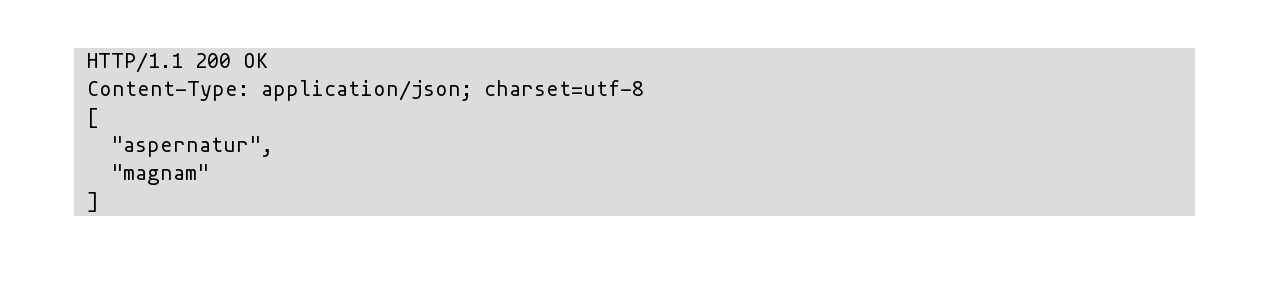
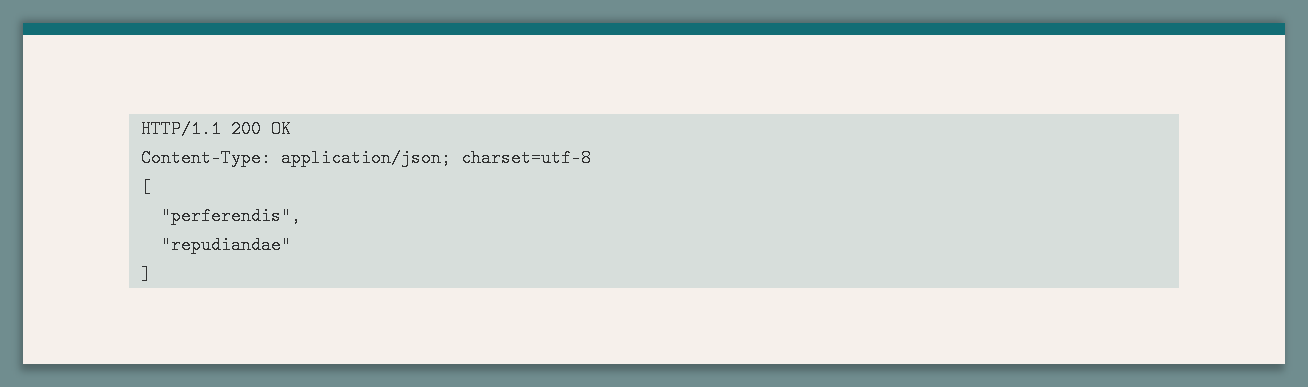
- "aspernatur",
- "magnam"
+ "perferendis",
+ "repudiandae"

